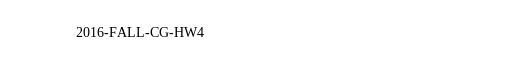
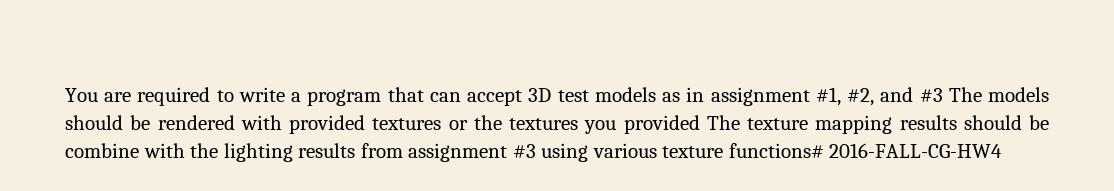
- 2016-FALL-CG-HW4
+ You are required to write a program that can accept 3D test models as in assignment #1, #2, and #3 The models should be rendered with provided textures or the textures you provided The texture mapping results should be combine with the lighting results from assignment #3 using various texture functions# 2016-FALL-CG-HW4

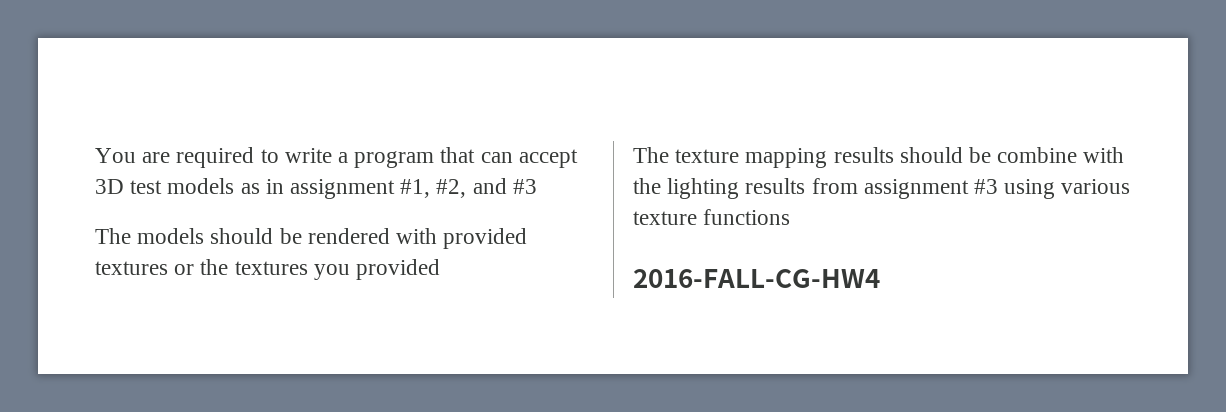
- You are required to write a program that can accept 3D test models as in assignment #1, #2, and #3 The models should be rendered with provided textures or the textures you provided The texture mapping results should be combine with the lighting results from assignment #3 using various texture functions# 2016-FALL-CG-HW4
+ You are required to write a program that can accept 3D test models as in assignment #1, #2, and #3
+ The models should be rendered with provided textures or the textures you provided
+ The texture mapping results should be combine with the lighting results from assignment #3 using various texture functions
+ 2016-FALL-CG-HW4

